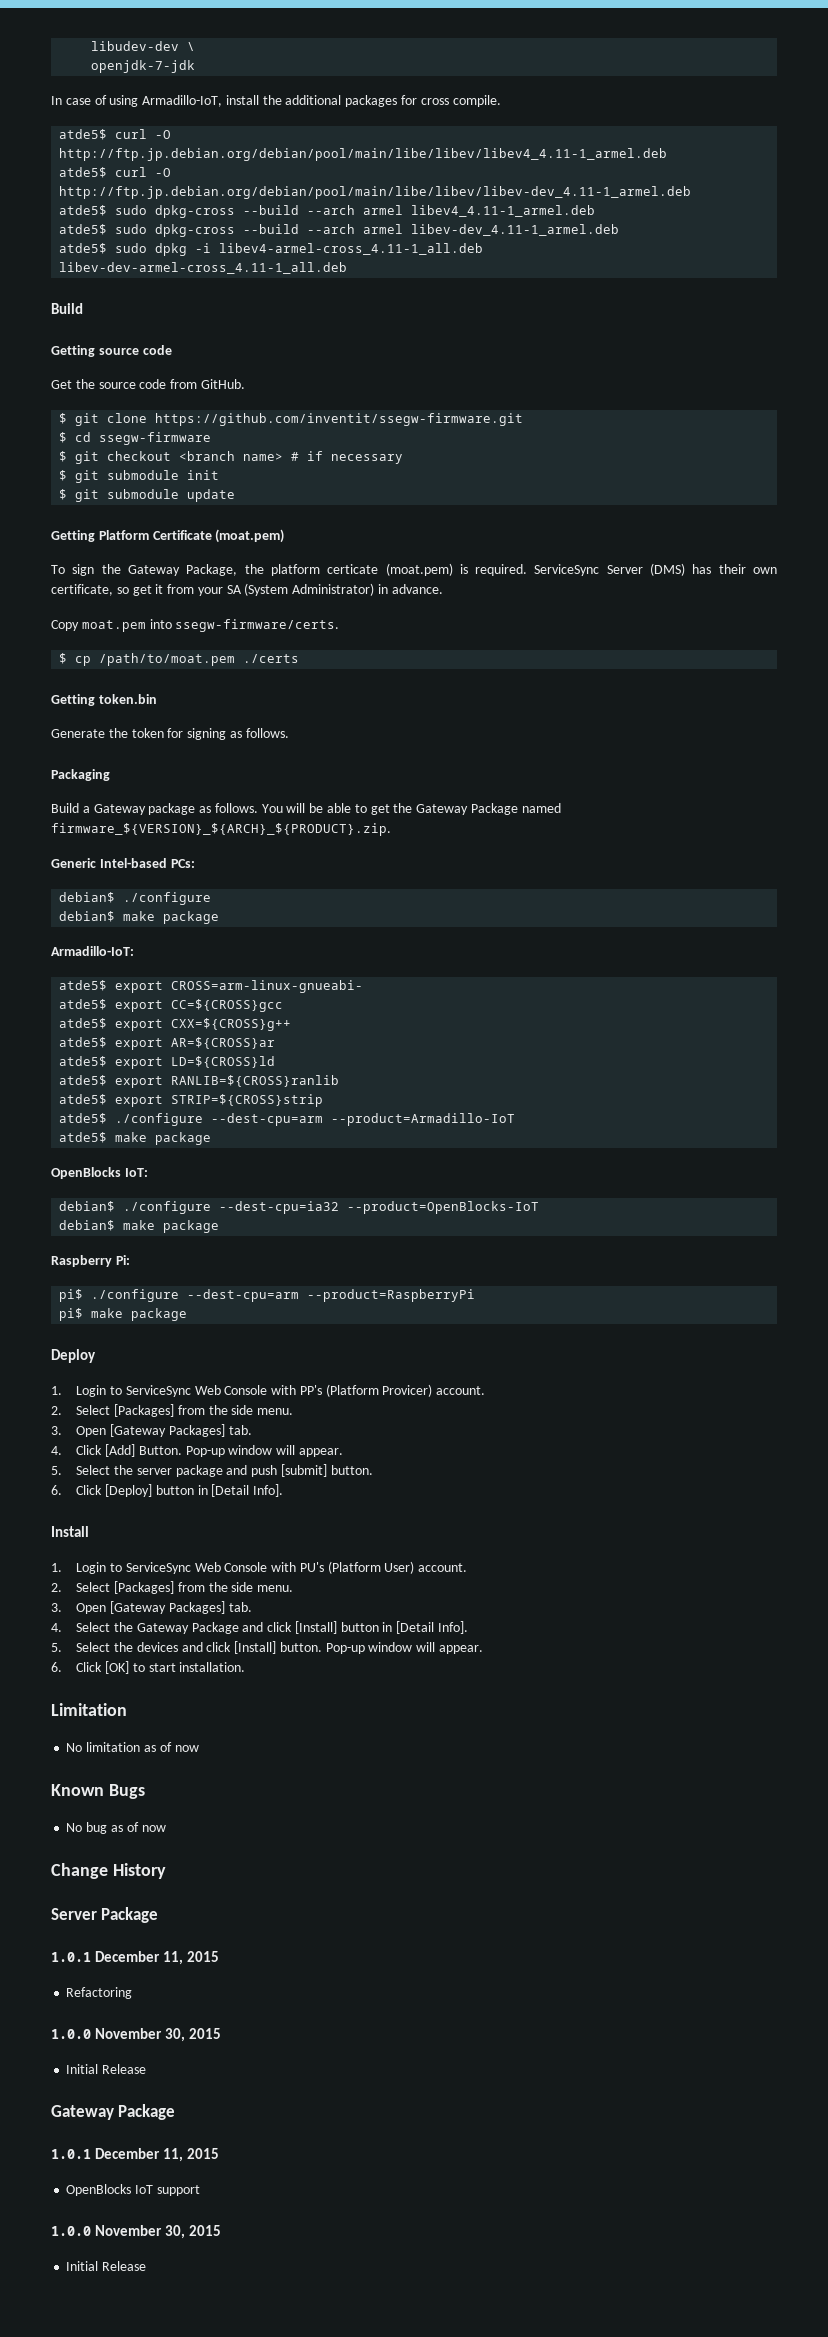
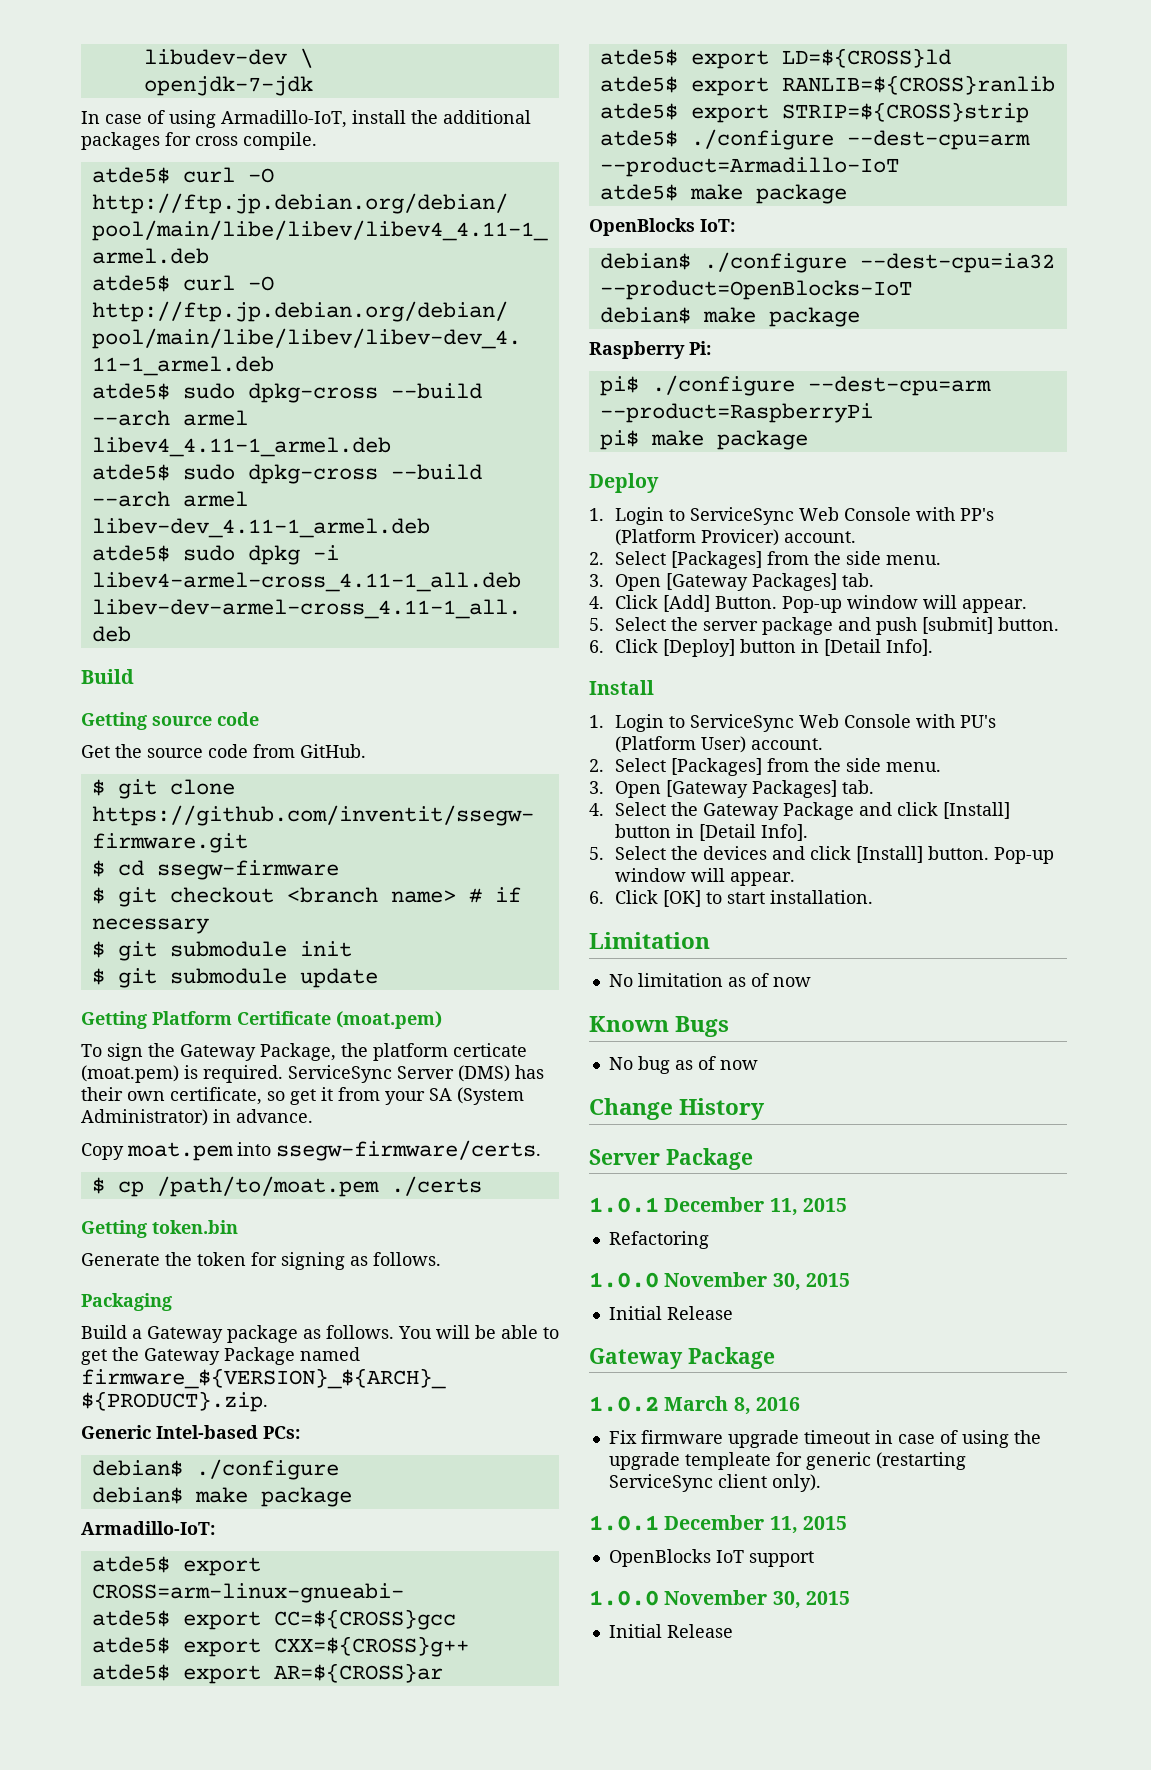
+ 1.0.2 March 8, 2016
+ Fix firmware upgrade timeout in case of using the upgrade templeate for generic (restarting ServiceSync client only).

